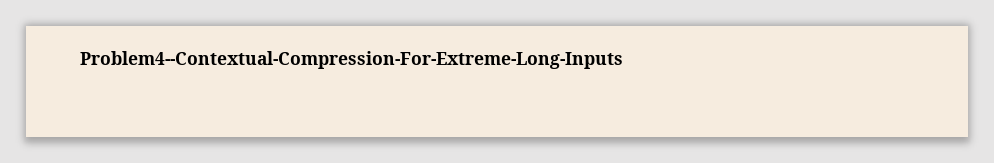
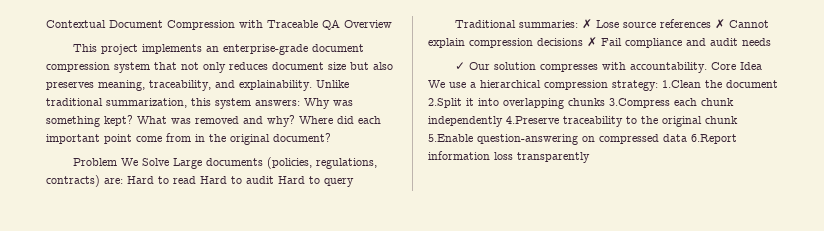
- Problem4--Contextual-Compression-For-Extreme-Long-Inputs
+ Contextual Document Compression with Traceable QA Overview
+ This project implements an enterprise-grade document compression system that not only reduces document size but also preserves meaning, traceability, and explainability. Unlike traditional summarization, this system answers: Why was something kept? What was removed and why? Where did each important point come from in the original document?
+ Problem We Solve Large documents (policies, regulations, contracts) are: Hard to read Hard to audit Hard to query
+ Traditional summaries: ✗ Lose source references ✗ Cannot explain compression decisions ✗ Fail compliance and audit needs
+ ✓ Our solution compresses with accountability. Core Idea We use a hierarchical compression strategy: 1.Clean the document 2.Split it into overlapping chunks 3.Compress each chunk independently 4.Preserve traceability to the original chunk 5.Enable question-answering on compressed data 6.Report information loss transparently

